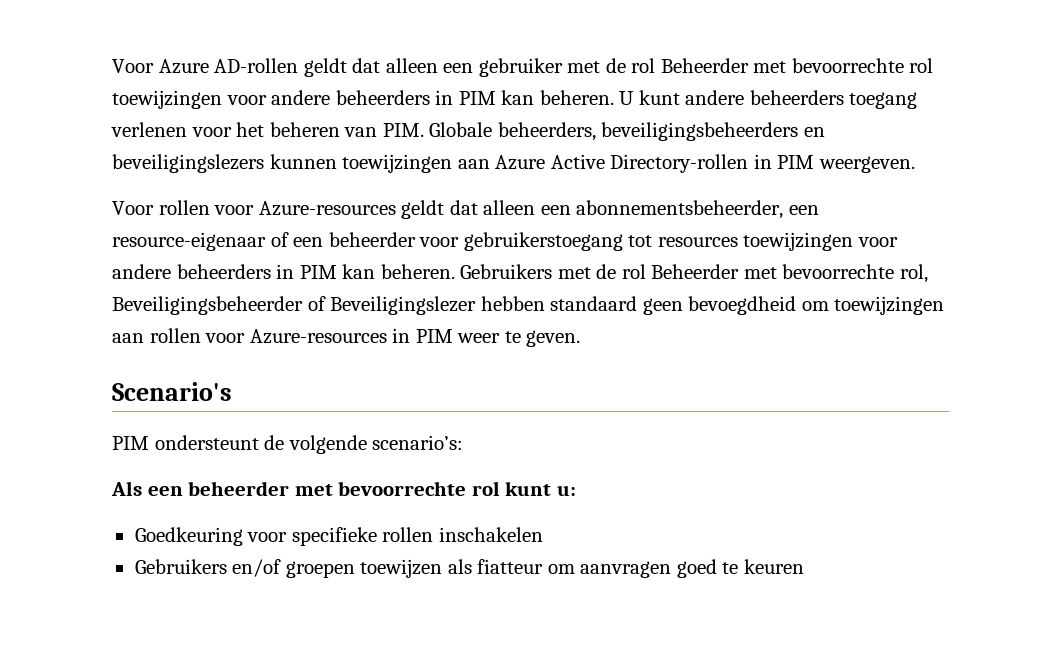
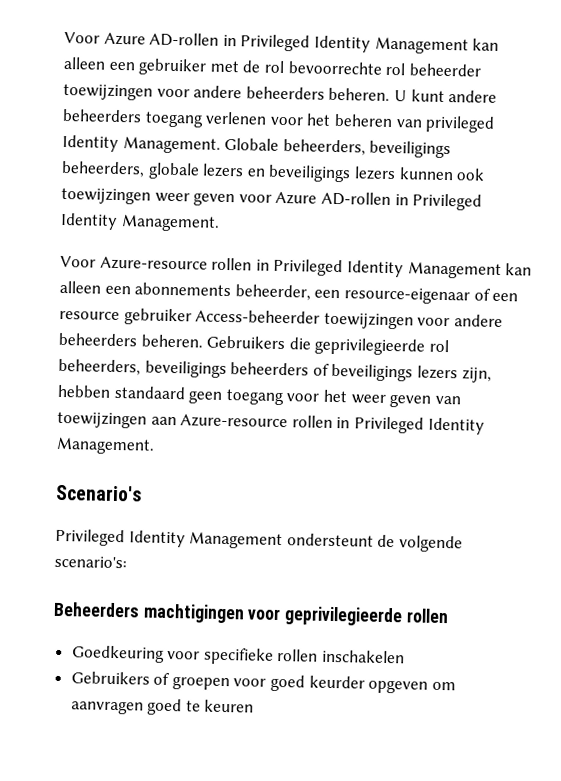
- Voor Azure AD-rollen geldt dat alleen een gebruiker met de rol Beheerder met bevoorrechte rol toewijzingen voor andere beheerders in PIM kan beheren.
+ Voor Azure AD-rollen in Privileged Identity Management kan alleen een gebruiker met de rol bevoorrechte rol beheerder toewijzingen voor andere beheerders beheren.
- U kunt andere beheerders toegang verlenen voor het beheren van PIM. Globale beheerders, beveiligingsbeheerders en beveiligingslezers kunnen toewijzingen aan Azure Active Directory-rollen in PIM weergeven.
- Voor rollen voor Azure-resources geldt dat alleen een abonnementsbeheerder, een resource-eigenaar of een beheerder voor gebruikerstoegang tot resources toewijzingen voor andere beheerders in PIM kan beheren. Gebruikers met de rol Beheerder met bevoorrechte rol, Beveiligingsbeheerder of Beveiligingslezer hebben standaard geen bevoegdheid om toewijzingen aan rollen voor Azure-resources in PIM weer te geven.
+ U kunt andere beheerders toegang verlenen voor het beheren van privileged Identity Management. Globale beheerders, beveiligings beheerders, globale lezers en beveiligings lezers kunnen ook toewijzingen weer geven voor Azure AD-rollen in Privileged Identity Management.
+ Voor Azure-resource rollen in Privileged Identity Management kan alleen een abonnements beheerder, een resource-eigenaar of een resource gebruiker Access-beheerder toewijzingen voor andere beheerders beheren. Gebruikers die geprivilegieerde rol beheerders, beveiligings beheerders of beveiligings lezers zijn, hebben standaard geen toegang voor het weer geven van toewijzingen aan Azure-resource rollen in Privileged Identity Management.
  Scenario's
- PIM ondersteunt de volgende scenario’s:
- Als een beheerder met bevoorrechte rol kunt u:
+ Privileged Identity Management ondersteunt de volgende scenario's:
+ Beheerders machtigingen voor geprivilegieerde rollen
- Gebruikers en/of groepen toewijzen als fiatteur om aanvragen goed te keuren
+ Gebruikers of groepen voor goed keurder opgeven om aanvragen goed te keuren

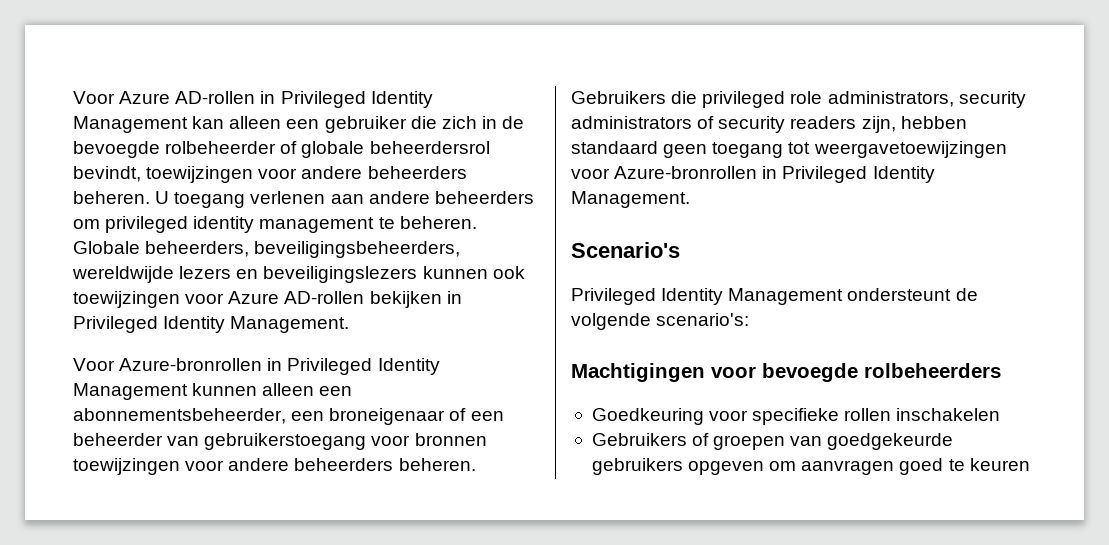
- Voor Azure AD-rollen in Privileged Identity Management kan alleen een gebruiker met de rol bevoorrechte rol beheerder toewijzingen voor andere beheerders beheren.
+ Voor Azure AD-rollen in Privileged Identity Management kan alleen een gebruiker die zich in de bevoegde rolbeheerder of globale beheerdersrol bevindt, toewijzingen voor andere beheerders beheren.
- U kunt andere beheerders toegang verlenen voor het beheren van privileged Identity Management. Globale beheerders, beveiligings beheerders, globale lezers en beveiligings lezers kunnen ook toewijzingen weer geven voor Azure AD-rollen in Privileged Identity Management.
+ U toegang verlenen aan andere beheerders om privileged identity management te beheren. Globale beheerders, beveiligingsbeheerders, wereldwijde lezers en beveiligingslezers kunnen ook toewijzingen voor Azure AD-rollen bekijken in Privileged Identity Management.
- Voor Azure-resource rollen in Privileged Identity Management kan alleen een abonnements beheerder, een resource-eigenaar of een resource gebruiker Access-beheerder toewijzingen voor andere beheerders beheren.
+ Voor Azure-bronrollen in Privileged Identity Management kunnen alleen een abonnementsbeheerder, een broneigenaar of een beheerder van gebruikerstoegang voor bronnen toewijzingen voor andere beheerders beheren.
- Gebruikers die geprivilegieerde rol beheerders, beveiligings beheerders of beveiligings lezers zijn, hebben standaard geen toegang voor het weer geven van toewijzingen aan Azure-resource rollen in Privileged Identity Management.
+ Gebruikers die privileged role administrators, security administrators of security readers zijn, hebben standaard geen toegang tot weergavetoewijzingen voor Azure-bronrollen in Privileged Identity Management.
- Beheerders machtigingen voor geprivilegieerde rollen
+ Machtigingen voor bevoegde rolbeheerders
- Gebruikers of groepen voor goed keurder opgeven om aanvragen goed te keuren
+ Gebruikers of groepen van goedgekeurde gebruikers opgeven om aanvragen goed te keuren

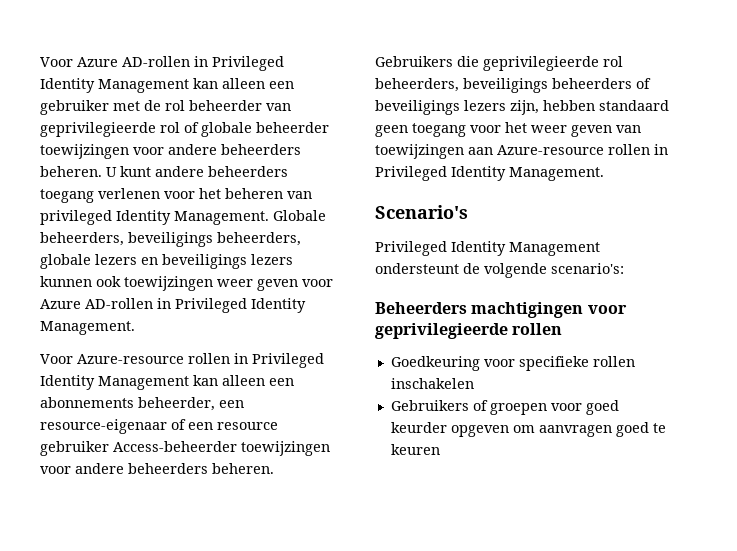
- Voor Azure AD-rollen in Privileged Identity Management kan alleen een gebruiker die zich in de bevoegde rolbeheerder of globale beheerdersrol bevindt, toewijzingen voor andere beheerders beheren.
+ Voor Azure AD-rollen in Privileged Identity Management kan alleen een gebruiker met de rol beheerder van geprivilegieerde rol of globale beheerder toewijzingen voor andere beheerders beheren.
- U toegang verlenen aan andere beheerders om privileged identity management te beheren. Globale beheerders, beveiligingsbeheerders, wereldwijde lezers en beveiligingslezers kunnen ook toewijzingen voor Azure AD-rollen bekijken in Privileged Identity Management.
+ U kunt andere beheerders toegang verlenen voor het beheren van privileged Identity Management. Globale beheerders, beveiligings beheerders, globale lezers en beveiligings lezers kunnen ook toewijzingen weer geven voor Azure AD-rollen in Privileged Identity Management.
- Voor Azure-bronrollen in Privileged Identity Management kunnen alleen een abonnementsbeheerder, een broneigenaar of een beheerder van gebruikerstoegang voor bronnen toewijzingen voor andere beheerders beheren.
+ Voor Azure-resource rollen in Privileged Identity Management kan alleen een abonnements beheerder, een resource-eigenaar of een resource gebruiker Access-beheerder toewijzingen voor andere beheerders beheren.
- Gebruikers die privileged role administrators, security administrators of security readers zijn, hebben standaard geen toegang tot weergavetoewijzingen voor Azure-bronrollen in Privileged Identity Management.
+ Gebruikers die geprivilegieerde rol beheerders, beveiligings beheerders of beveiligings lezers zijn, hebben standaard geen toegang voor het weer geven van toewijzingen aan Azure-resource rollen in Privileged Identity Management.
- Machtigingen voor bevoegde rolbeheerders
+ Beheerders machtigingen voor geprivilegieerde rollen
- Gebruikers of groepen van goedgekeurde gebruikers opgeven om aanvragen goed te keuren
+ Gebruikers of groepen voor goed keurder opgeven om aanvragen goed te keuren

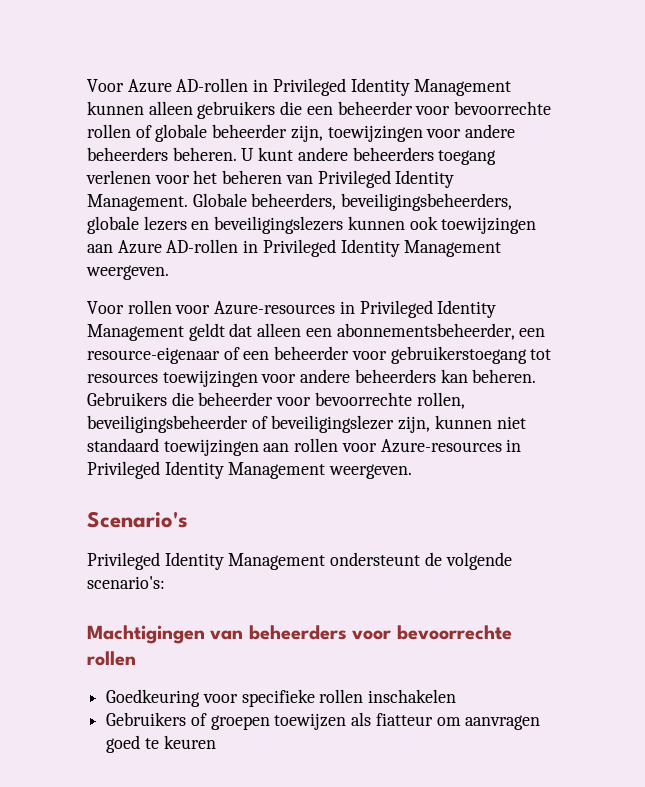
- Voor Azure AD-rollen in Privileged Identity Management kan alleen een gebruiker met de rol beheerder van geprivilegieerde rol of globale beheerder toewijzingen voor andere beheerders beheren.
+ Voor Azure AD-rollen in Privileged Identity Management kunnen alleen gebruikers die een beheerder voor bevoorrechte rollen of globale beheerder zijn, toewijzingen voor andere beheerders beheren.
- U kunt andere beheerders toegang verlenen voor het beheren van privileged Identity Management.
+ U kunt andere beheerders toegang verlenen voor het beheren van Privileged Identity Management.
- Globale beheerders, beveiligings beheerders, globale lezers en beveiligings lezers kunnen ook toewijzingen weer geven voor Azure AD-rollen in Privileged Identity Management.
- Voor Azure-resource rollen in Privileged Identity Management kan alleen een abonnements beheerder, een resource-eigenaar of een resource gebruiker Access-beheerder toewijzingen voor andere beheerders beheren.
+ Globale beheerders, beveiligingsbeheerders, globale lezers en beveiligingslezers kunnen ook toewijzingen aan Azure AD-rollen in Privileged Identity Management weergeven.
+ Voor rollen voor Azure-resources in Privileged Identity Management geldt dat alleen een abonnementsbeheerder, een resource-eigenaar of een beheerder voor gebruikerstoegang tot resources toewijzingen voor andere beheerders kan beheren.
- Gebruikers die geprivilegieerde rol beheerders, beveiligings beheerders of beveiligings lezers zijn, hebben standaard geen toegang voor het weer geven van toewijzingen aan Azure-resource rollen in Privileged Identity Management.
+ Gebruikers die beheerder voor bevoorrechte rollen, beveiligingsbeheerder of beveiligingslezer zijn, kunnen niet standaard toewijzingen aan rollen voor Azure-resources in Privileged Identity Management weergeven.
- Beheerders machtigingen voor geprivilegieerde rollen
+ Machtigingen van beheerders voor bevoorrechte rollen
- Gebruikers of groepen voor goed keurder opgeven om aanvragen goed te keuren
+ Gebruikers of groepen toewijzen als fiatteur om aanvragen goed te keuren

